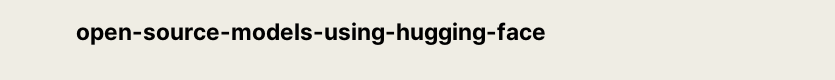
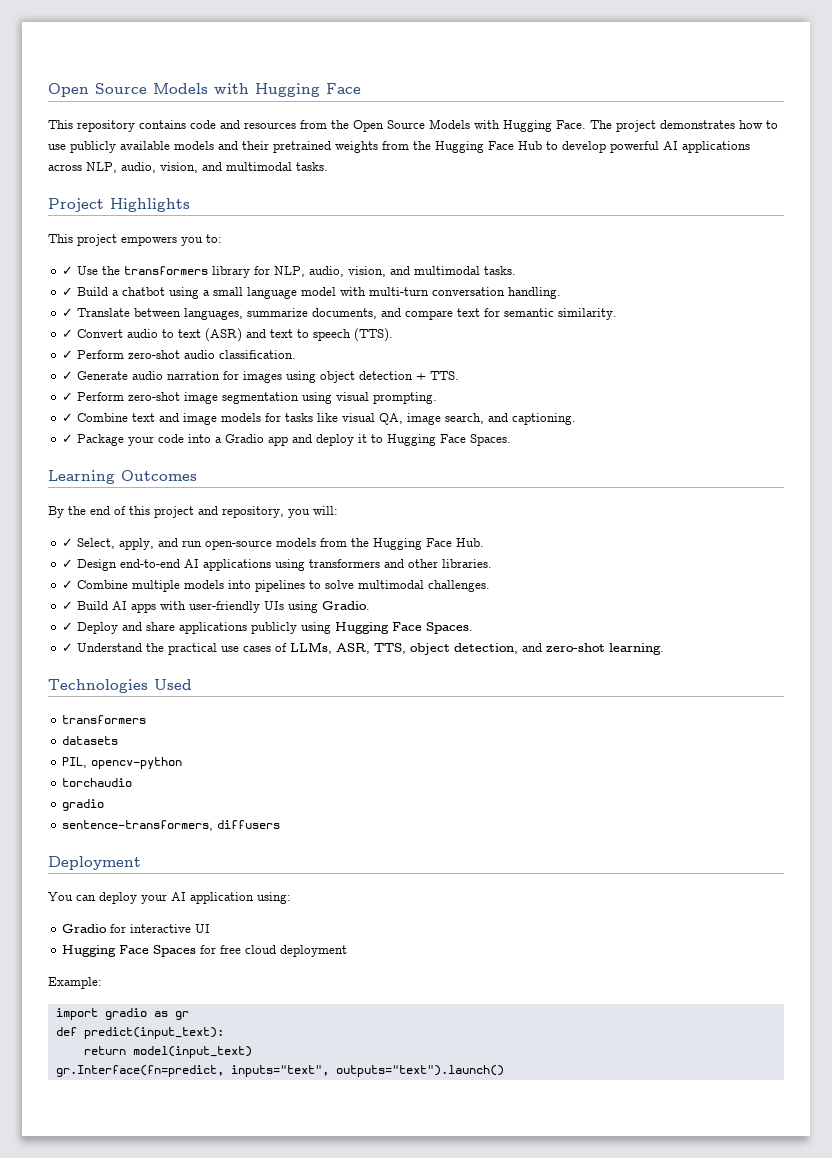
- open-source-models-using-hugging-face
+ Open Source Models with Hugging Face
+ This repository contains code and resources from the Open Source Models with Hugging Face. The project demonstrates how to use publicly available models and their pretrained weights from the Hugging Face Hub to develop powerful AI applications across NLP, audio, vision, and multimodal tasks.
+ Project Highlights
+ This project empowers you to:
+ ✓ Use the transformers library for NLP, audio, vision, and multimodal tasks.
+ ✓ Build a chatbot using a small language model with multi-turn conversation handling.
+ ✓ Translate between languages, summarize documents, and compare text for semantic similarity.
+ ✓ Convert audio to text (ASR) and text to speech (TTS).
+ ✓ Perform zero-shot audio classification.
+ ✓ Generate audio narration for images using object detection + TTS.
+ ✓ Perform zero-shot image segmentation using visual prompting.
+ ✓ Combine text and image models for tasks like visual QA, image search, and captioning.
+ ✓ Package your code into a Gradio app and deploy it to Hugging Face Spaces.
+ Learning Outcomes
+ By the end of this project and repository, you will:
+ ✓ Select, apply, and run open-source models from the Hugging Face Hub.
+ ✓ Design end-to-end AI applications using transformers and other libraries.
+ ✓ Combine multiple models into pipelines to solve multimodal challenges.
+ ✓ Build AI apps with user-friendly UIs using Gradio.
+ ✓ Deploy and share applications publicly using Hugging Face Spaces.
+ ✓ Understand the practical use cases of LLMs, ASR, TTS, object detection, and zero-shot learning.
+ Technologies Used
+ transformers
+ datasets
+ PIL, opencv-python
+ torchaudio
+ gradio
+ sentence-transformers, diffusers
+ Deployment
+ You can deploy your AI application using:
+ Gradio for interactive UI
+ Hugging Face Spaces for free cloud deployment
+ Example:
+ import gradio as gr
+ def predict(input_text):
+ return model(input_text)
+ gr.Interface(fn=predict, inputs="text", outputs="text").launch()

